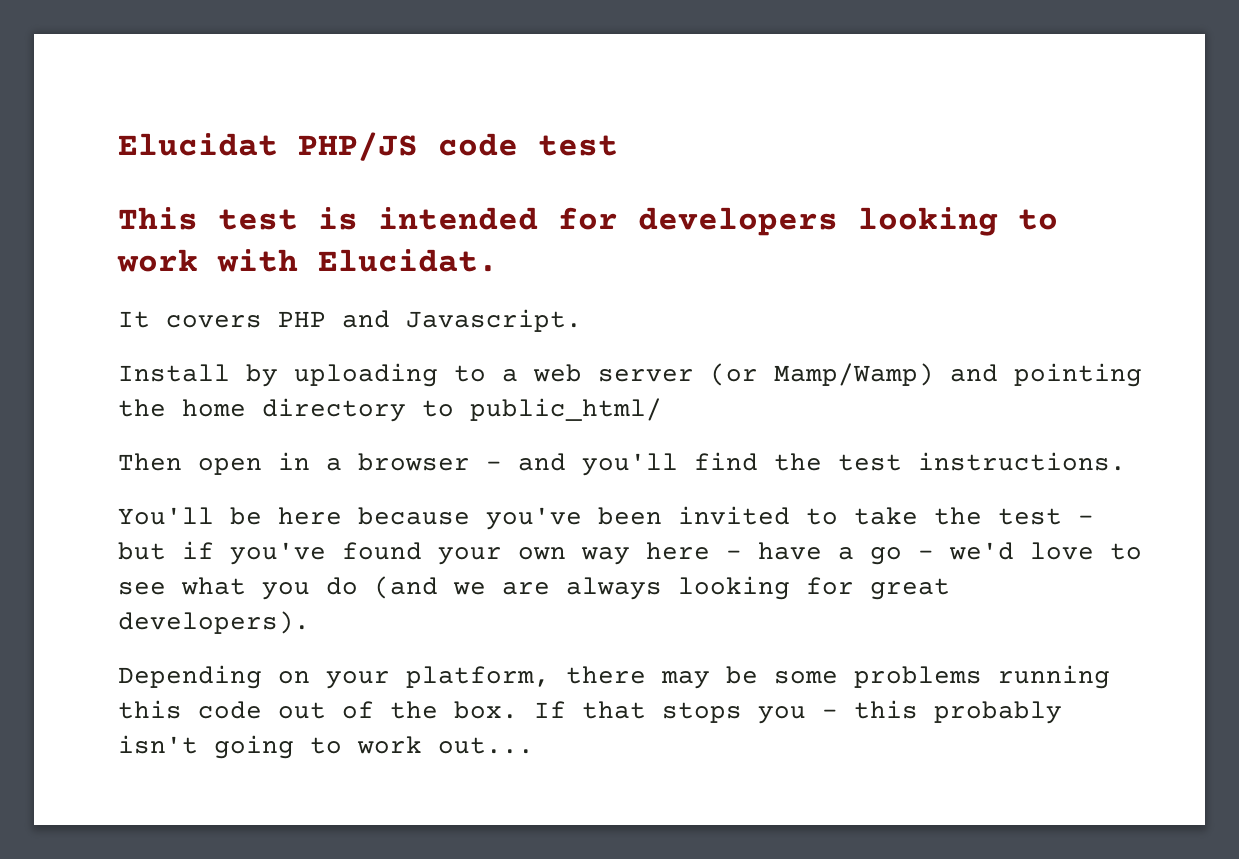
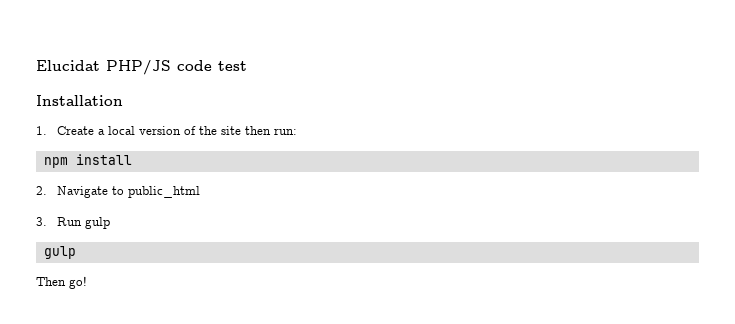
- This test is intended for developers looking to work with Elucidat.
- It covers PHP and Javascript.
- Install by uploading to a web server (or Mamp/Wamp) and pointing the home directory to public_html/
- Then open in a browser - and you'll find the test instructions.
- You'll be here because you've been invited to take the test - but if you've found your own way here - have a go - we'd love to see what you do (and we are always looking for great developers).
- Depending on your platform, there may be some problems running this code out of the box. If that stops you - this probably isn't going to work out...
+ Installation
+ 1. Create a local version of the site then run:
+ npm install
+ 2. Navigate to public_html
+ 3. Run gulp
+ gulp
+ Then go!

